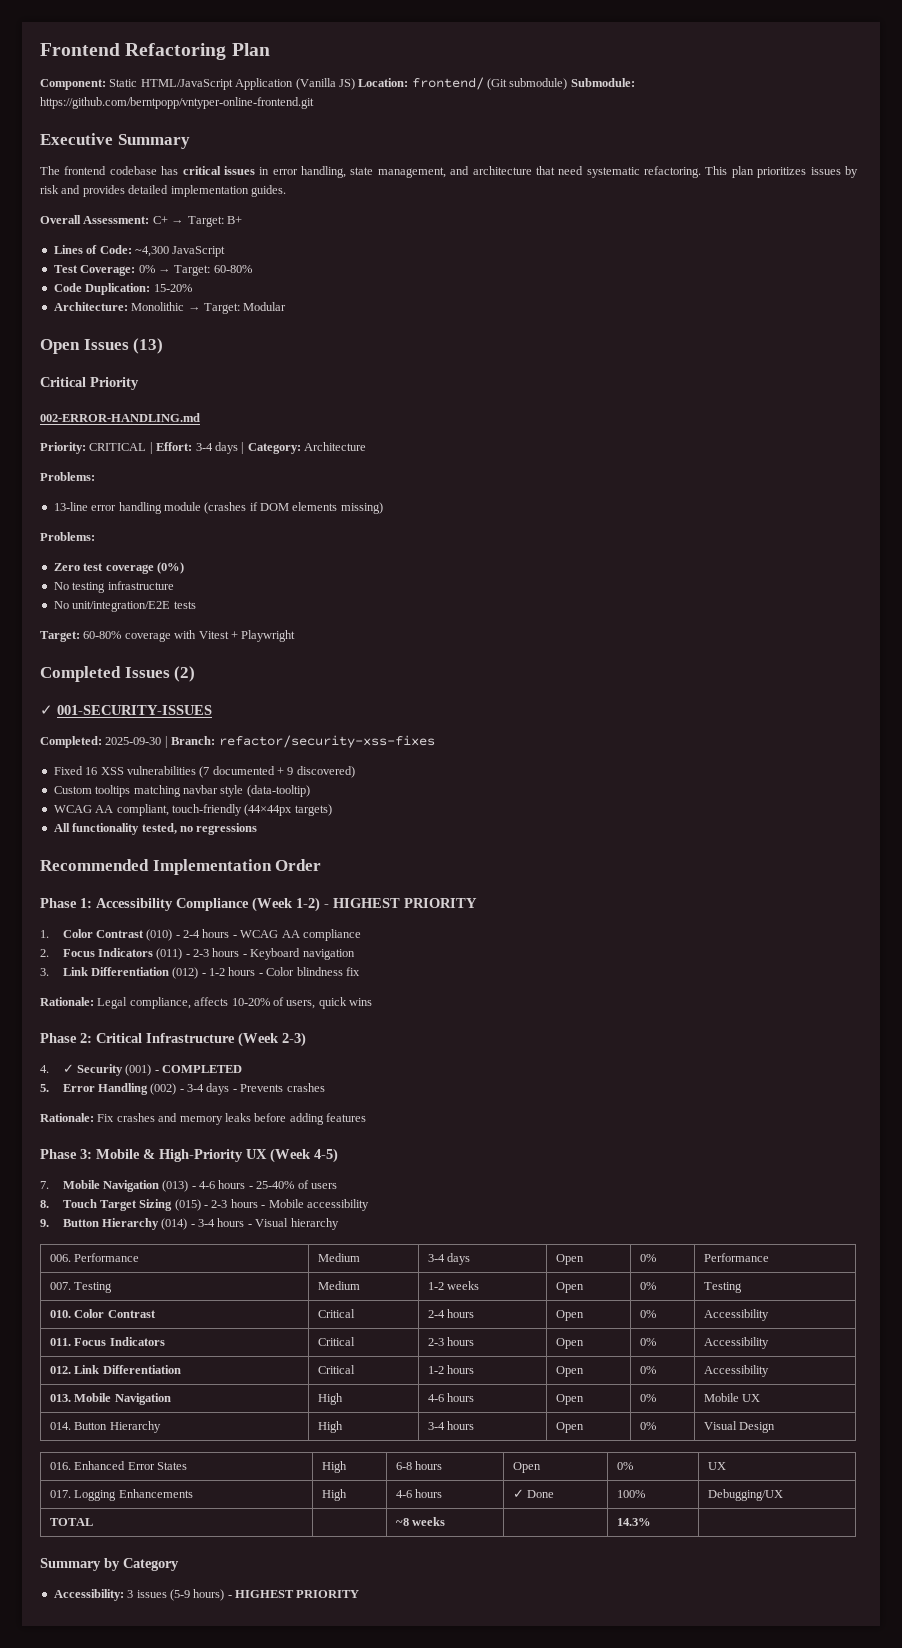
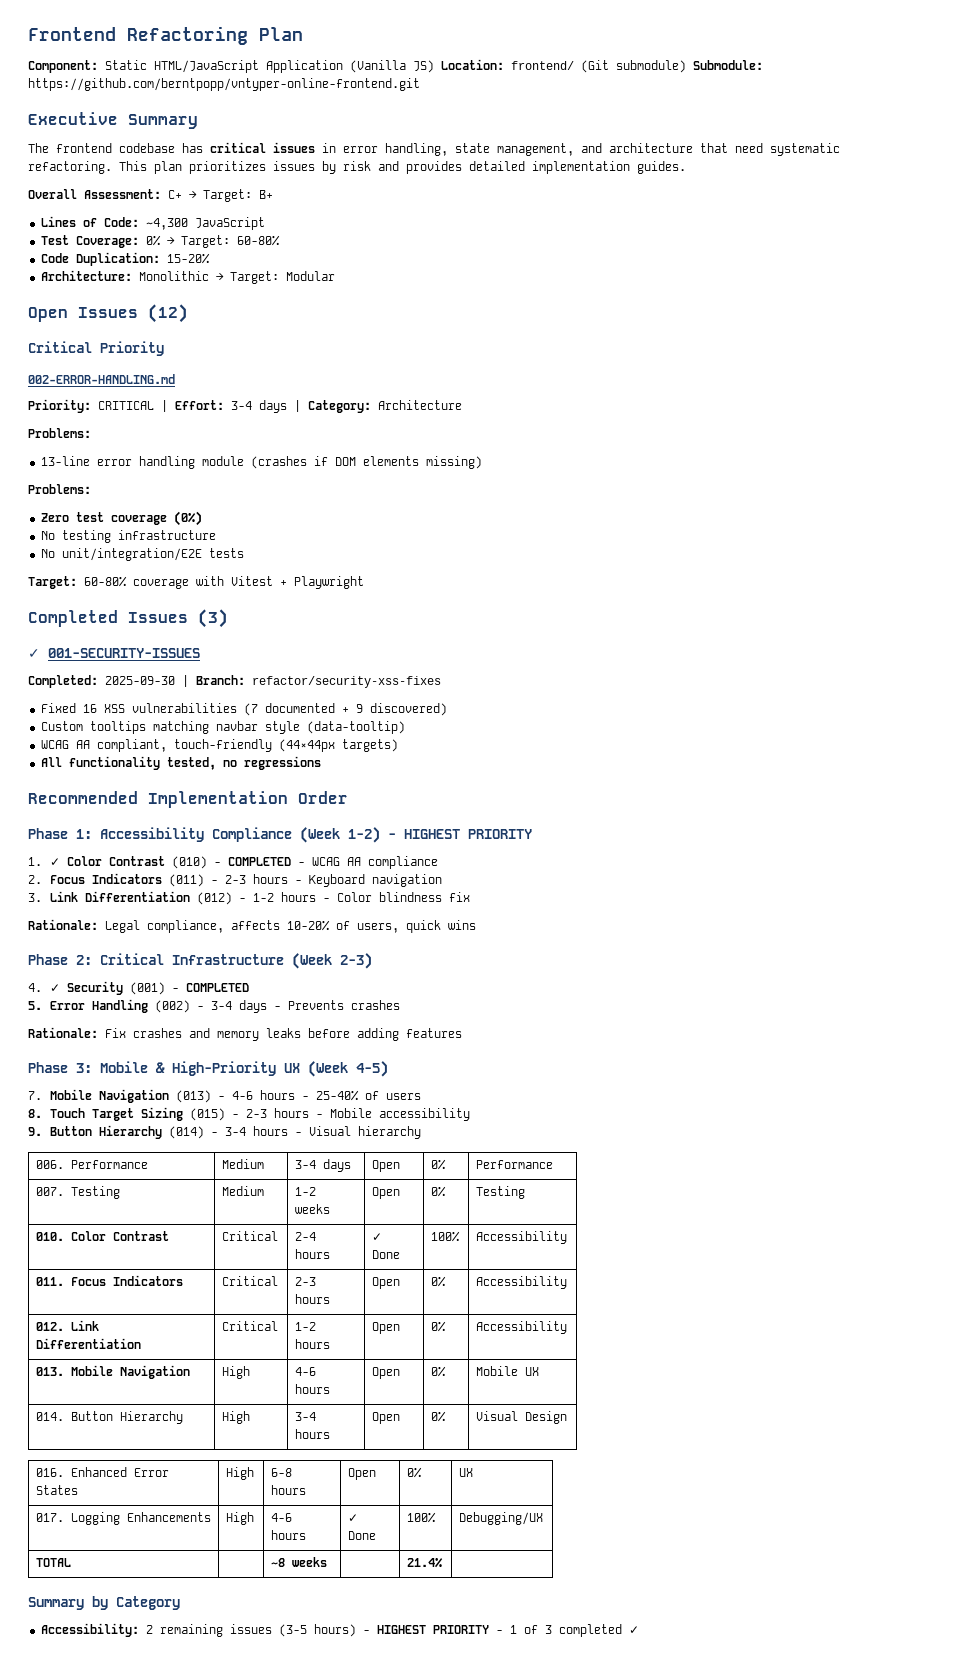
- Open Issues (13)
+ Open Issues (12)
- Completed Issues (2)
+ Completed Issues (3)
- 1. Color Contrast (010) - 2-4 hours - WCAG AA compliance
+ 1. ✓ Color Contrast (010) - COMPLETED - WCAG AA compliance
- 010. Color Contrast | Critical | 2-4 hours | Open | 0% | Accessibility
+ 010. Color Contrast | Critical | 2-4 hours | ✓ Done | 100% | Accessibility
- TOTAL | | ~8 weeks | | 14.3% |
+ TOTAL | | ~8 weeks | | 21.4% |
- Accessibility: 3 issues (5-9 hours) - HIGHEST PRIORITY
+ Accessibility: 2 remaining issues (3-5 hours) - HIGHEST PRIORITY - 1 of 3 completed ✓

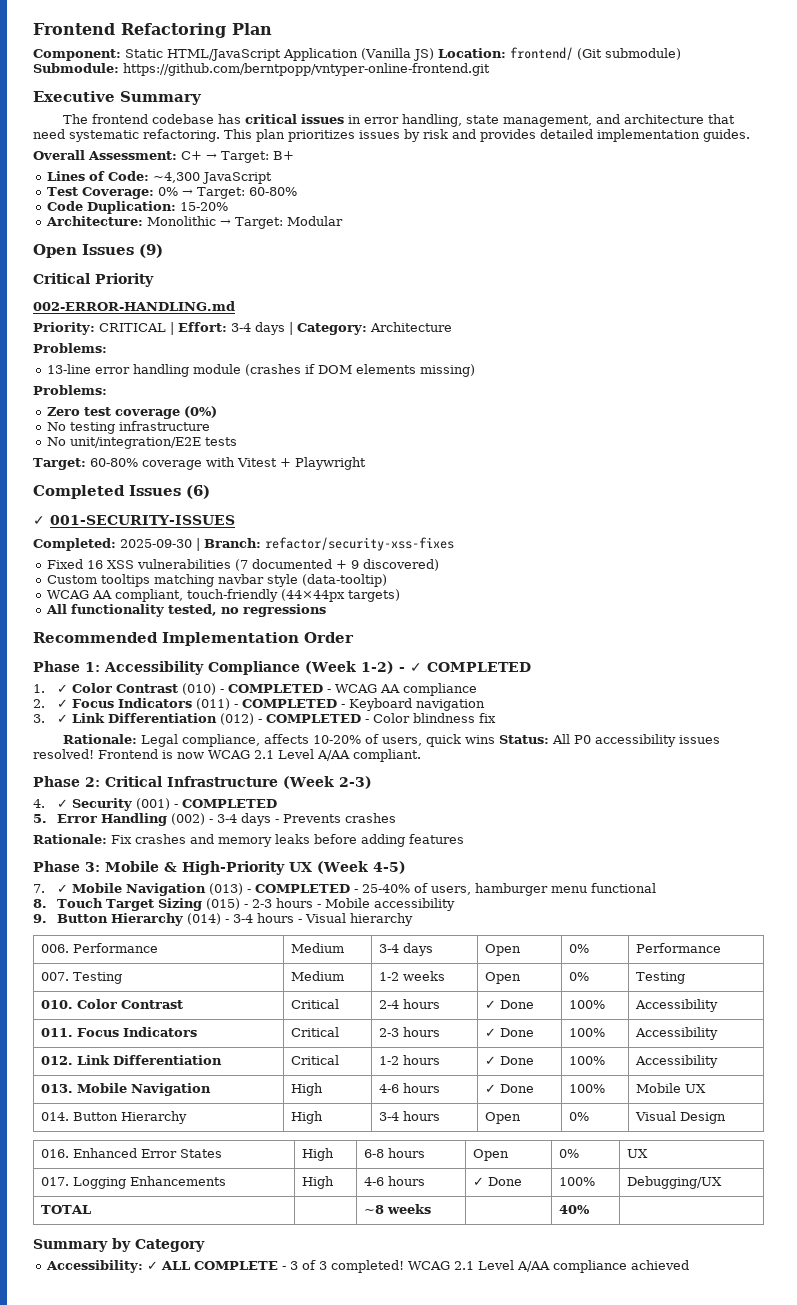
- Open Issues (12)
+ Open Issues (9)
- Completed Issues (3)
+ Completed Issues (6)
- Phase 1: Accessibility Compliance (Week 1-2) - HIGHEST PRIORITY
+ Phase 1: Accessibility Compliance (Week 1-2) - ✓ COMPLETED
- 2. Focus Indicators (011) - 2-3 hours - Keyboard navigation
+ 2. ✓ Focus Indicators (011) - COMPLETED - Keyboard navigation
- 3. Link Differentiation (012) - 1-2 hours - Color blindness fix
+ 3. ✓ Link Differentiation (012) - COMPLETED - Color blindness fix
- Rationale: Legal compliance, affects 10-20% of users, quick wins
+ Rationale: Legal compliance, affects 10-20% of users, quick wins Status: All P0 accessibility issues resolved! Frontend is now WCAG 2.1 Level A/AA compliant.
- 7. Mobile Navigation (013) - 4-6 hours - 25-40% of users
+ 7. ✓ Mobile Navigation (013) - COMPLETED - 25-40% of users, hamburger menu functional
- 011. Focus Indicators | Critical | 2-3 hours | Open | 0% | Accessibility
+ 011. Focus Indicators | Critical | 2-3 hours | ✓ Done | 100% | Accessibility
- 012. Link Differentiation | Critical | 1-2 hours | Open | 0% | Accessibility
+ 012. Link Differentiation | Critical | 1-2 hours | ✓ Done | 100% | Accessibility
- 013. Mobile Navigation | High | 4-6 hours | Open | 0% | Mobile UX
+ 013. Mobile Navigation | High | 4-6 hours | ✓ Done | 100% | Mobile UX
- TOTAL | | ~8 weeks | | 21.4% |
+ TOTAL | | ~8 weeks | | 40% |
- Accessibility: 2 remaining issues (3-5 hours) - HIGHEST PRIORITY - 1 of 3 completed ✓
+ Accessibility: ✓ ALL COMPLETE - 3 of 3 completed! WCAG 2.1 Level A/AA compliance achieved

